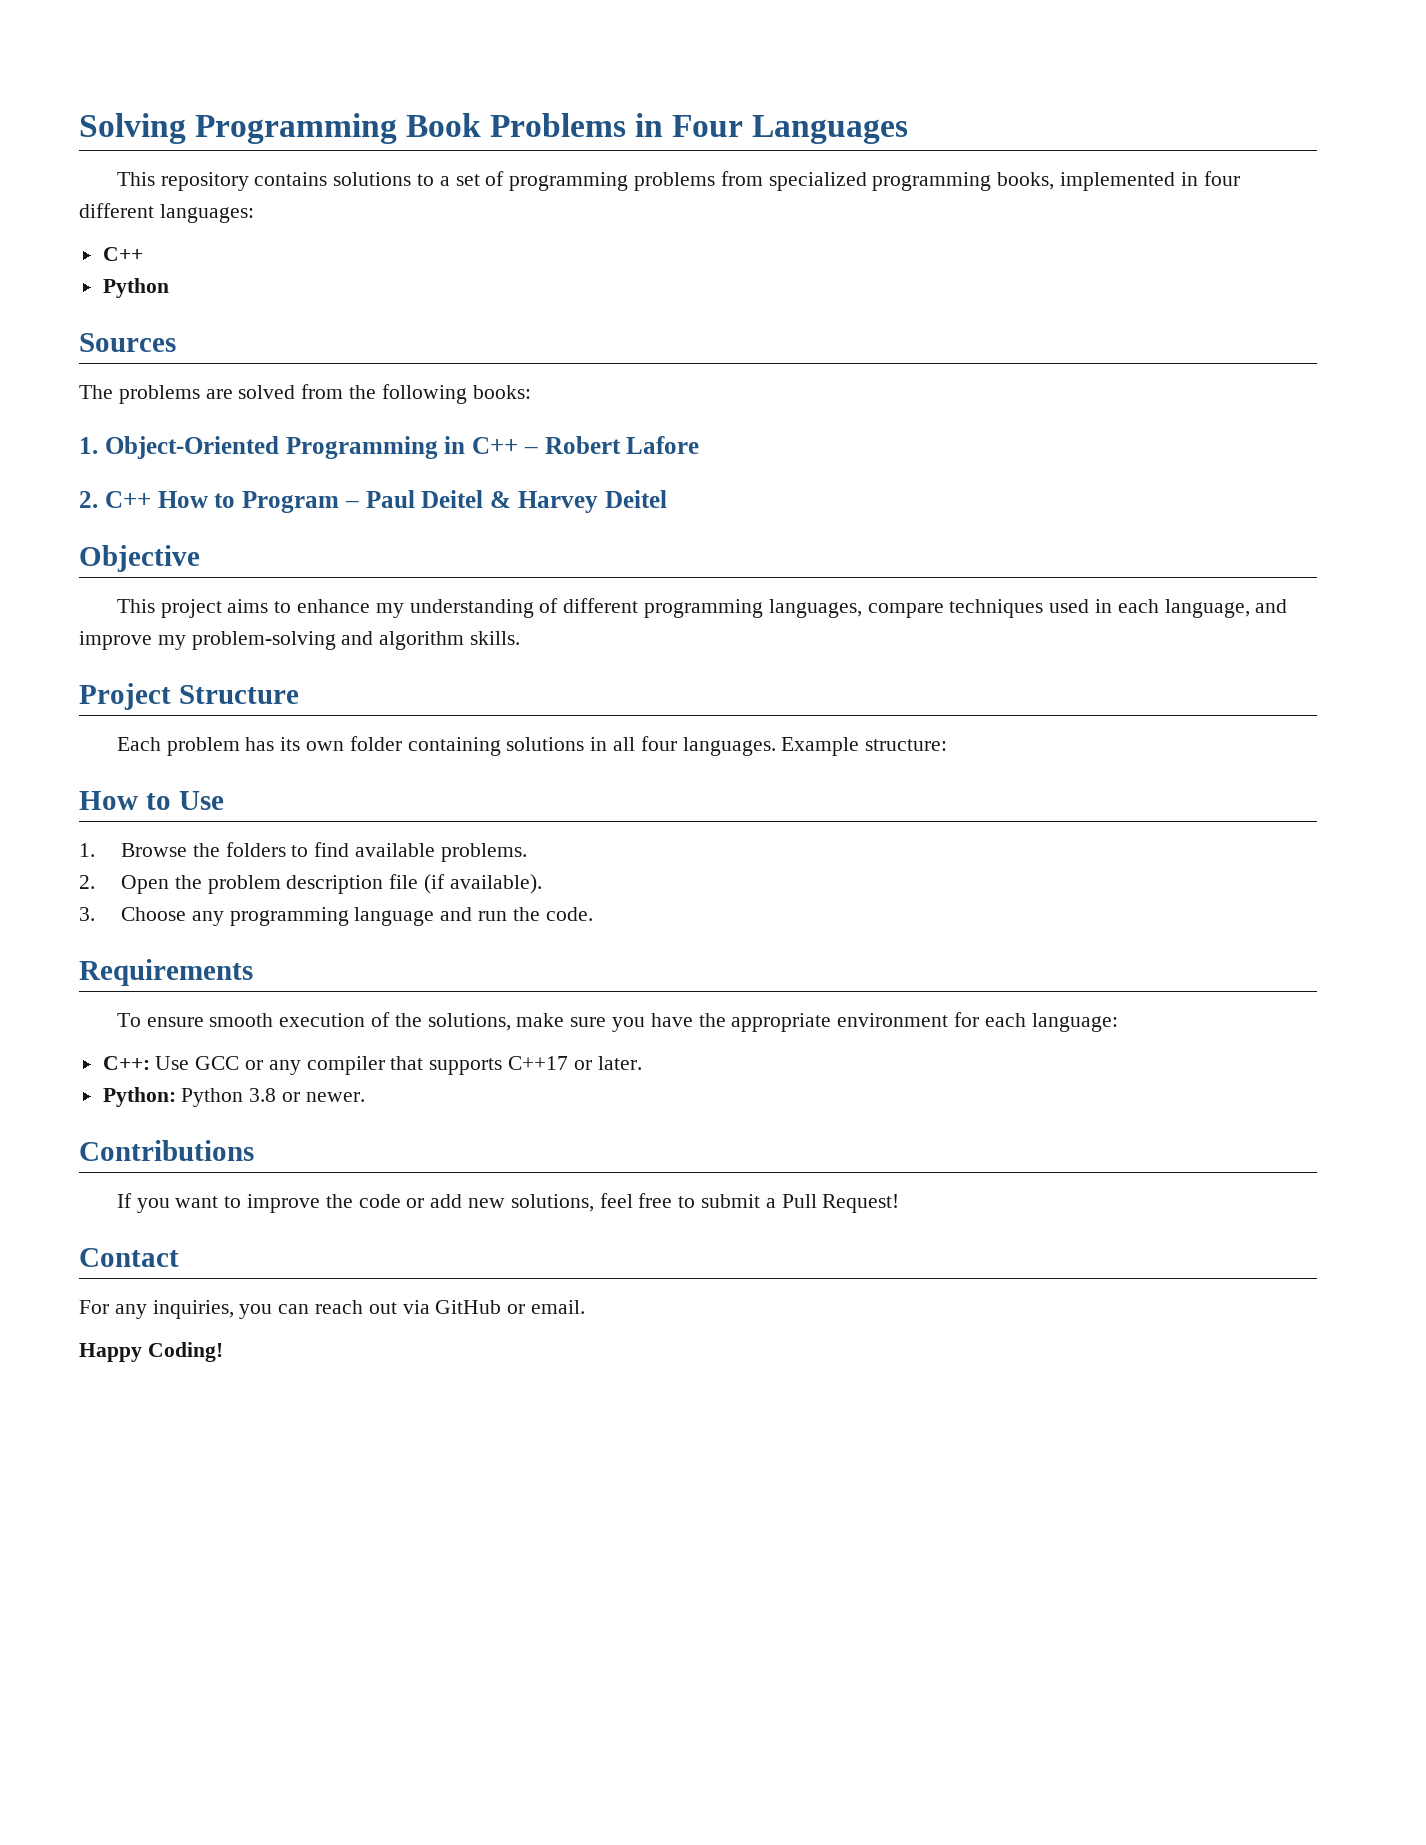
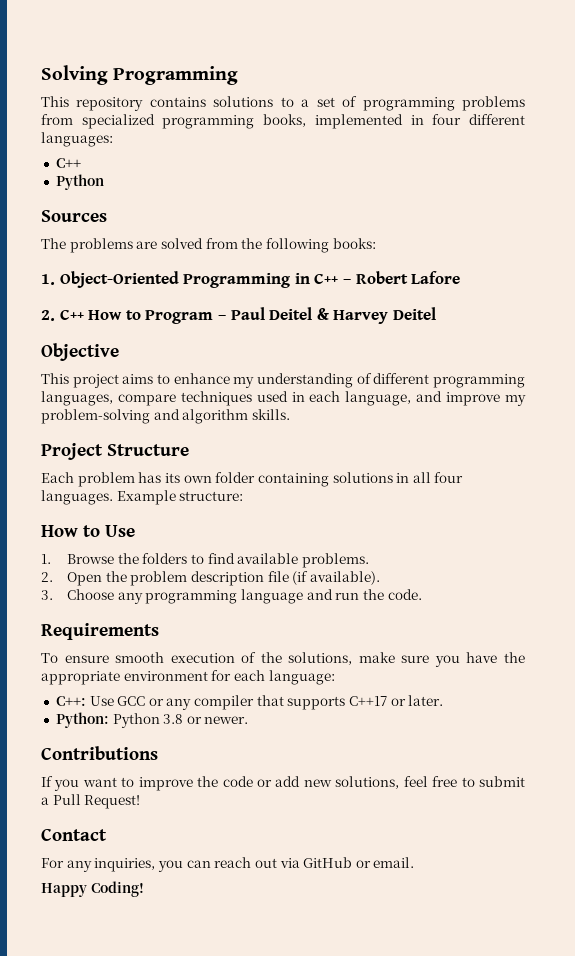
- Solving Programming Book Problems in Four Languages
+ Solving Programming

